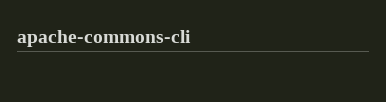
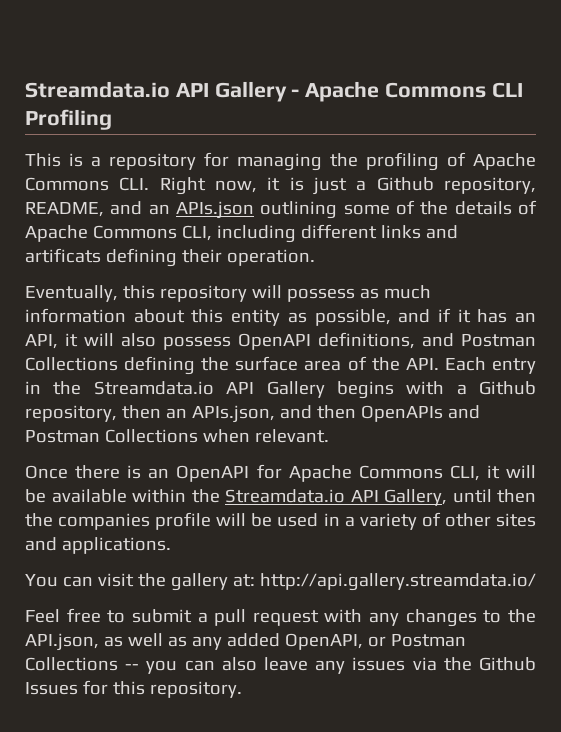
- apache-commons-cli
+ Streamdata.io API Gallery - Apache Commons CLI Profiling
+ This is a repository for managing the profiling of Apache Commons CLI. Right now, it is just a Github repository, README, and an APIs.json outlining some of the details of Apache Commons CLI, including different links and artificats defining their operation.
+ Eventually, this repository will possess as much information about this entity as possible, and if it has an API, it will also possess OpenAPI definitions, and Postman Collections defining the surface area of the API. Each entry in the Streamdata.io API Gallery begins with a Github repository, then an APIs.json, and then OpenAPIs and Postman Collections when relevant.
+ Once there is an OpenAPI for Apache Commons CLI, it will be available within the Streamdata.io API Gallery, until then the companies profile will be used in a variety of other sites and applications.
+ You can visit the gallery at: http://api.gallery.streamdata.io/
+ Feel free to submit a pull request with any changes to the API.json, as well as any added OpenAPI, or Postman Collections -- you can also leave any issues via the Github Issues for this repository.

